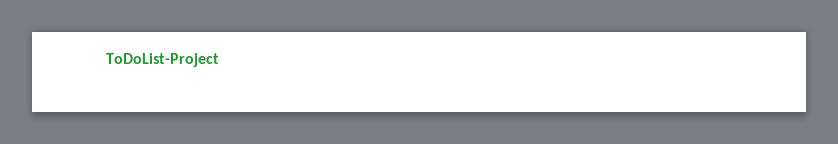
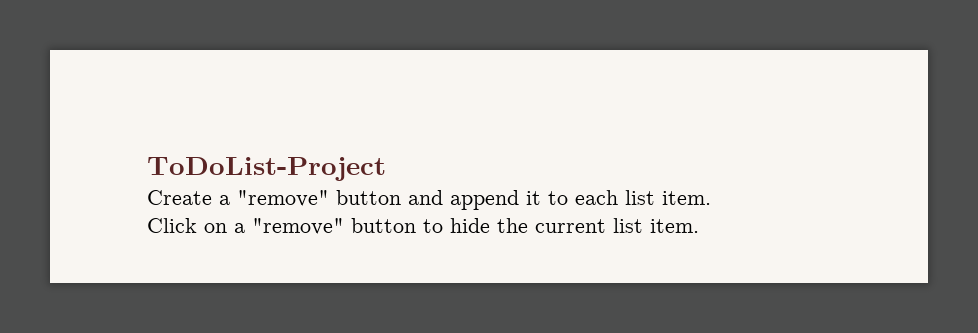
+ Create a "remove" button and append it to each list item.
+ Click on a "remove" button to hide the current list item.

